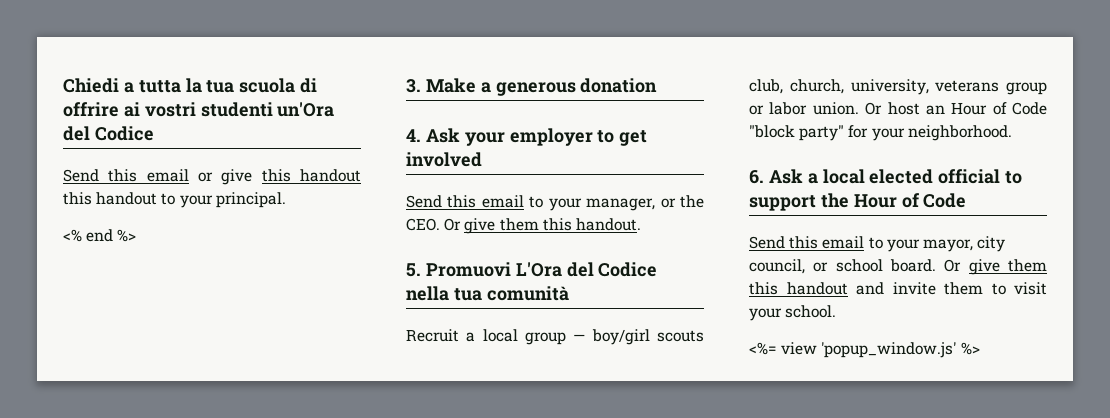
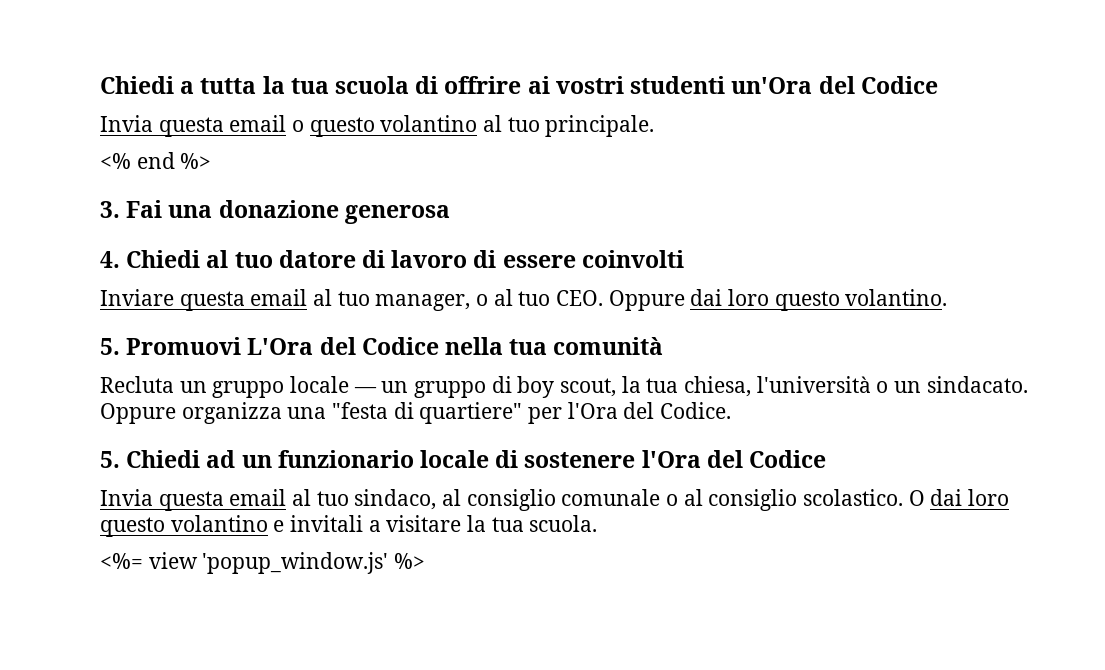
- Send this email or give this handout this handout to your principal.
+ Invia questa email o questo volantino al tuo principale.
  <% end %>
- 3. Make a generous donation
- 4. Ask your employer to get involved
- Send this email to your manager, or the CEO. Or give them this handout.
+ 3. Fai una donazione generosa
+ 4. Chiedi al tuo datore di lavoro di essere coinvolti
+ Inviare questa email al tuo manager, o al tuo CEO. Oppure dai loro questo volantino.
- Recruit a local group — boy/girl scouts club, church, university, veterans group or labor union. Or host an Hour of Code "block party" for your neighborhood.
- 6. Ask a local elected official to support the Hour of Code
- Send this email to your mayor, city council, or school board. Or give them this handout and invite them to visit your school.
+ Recluta un gruppo locale — un gruppo di boy scout, la tua chiesa, l'università o un sindacato. Oppure organizza una "festa di quartiere" per l'Ora del Codice.
+ 5. Chiedi ad un funzionario locale di sostenere l'Ora del Codice
+ Invia questa email al tuo sindaco, al consiglio comunale o al consiglio scolastico. O dai loro questo volantino e invitali a visitare la tua scuola.

